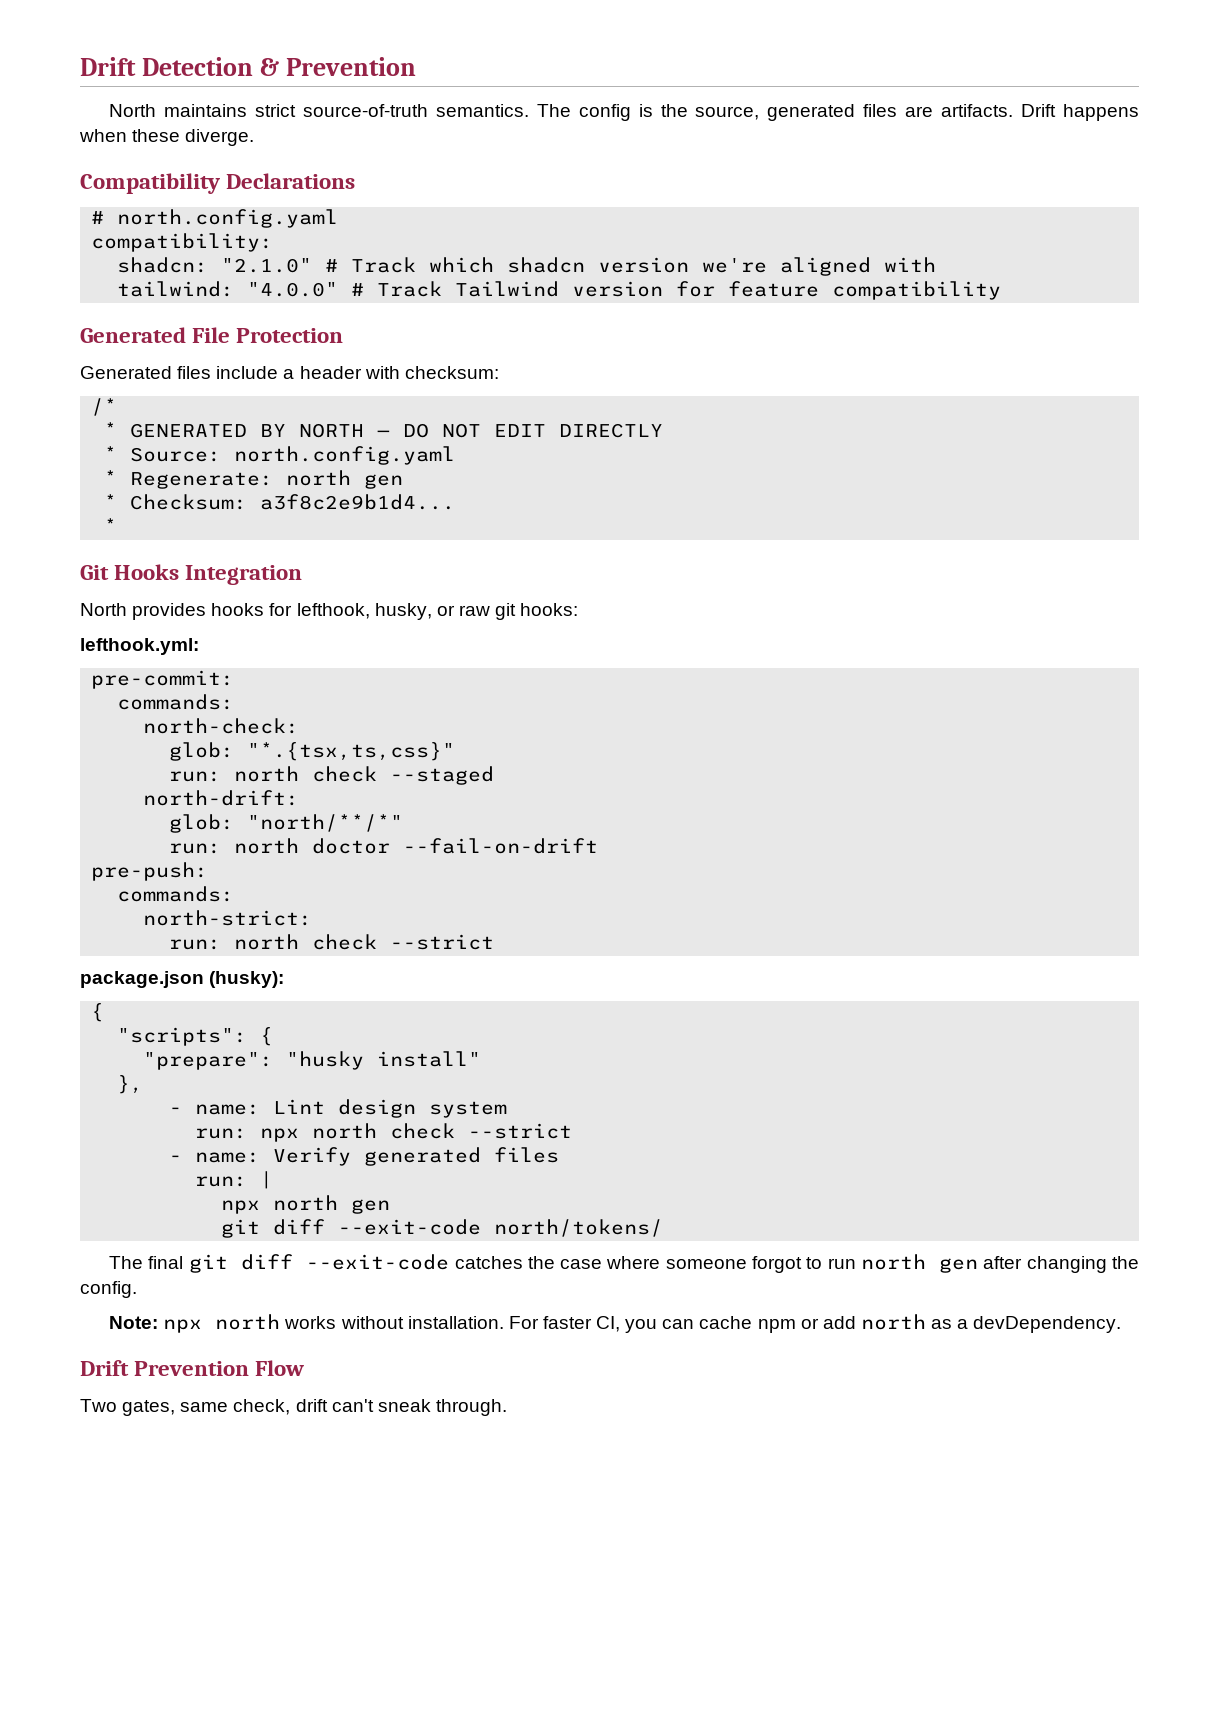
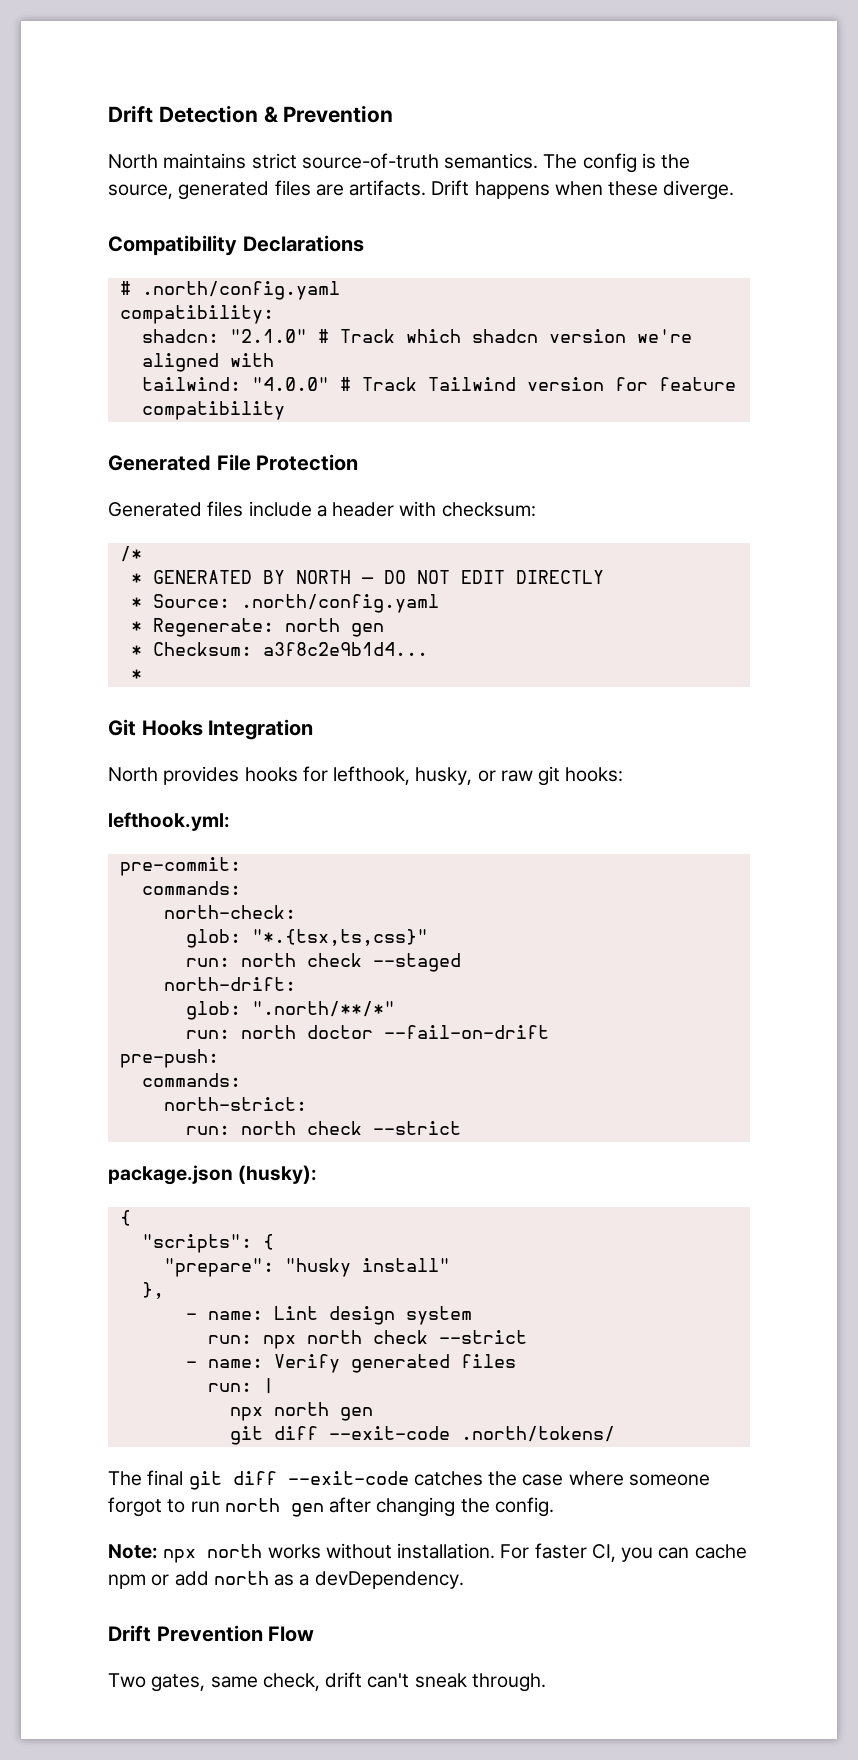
- # north.config.yaml
+ # .north/config.yaml
- * Source: north.config.yaml
+ * Source: .north/config.yaml
- glob: "north/**/*"
+ glob: ".north/**/*"
- git diff --exit-code north/tokens/
+ git diff --exit-code .north/tokens/

